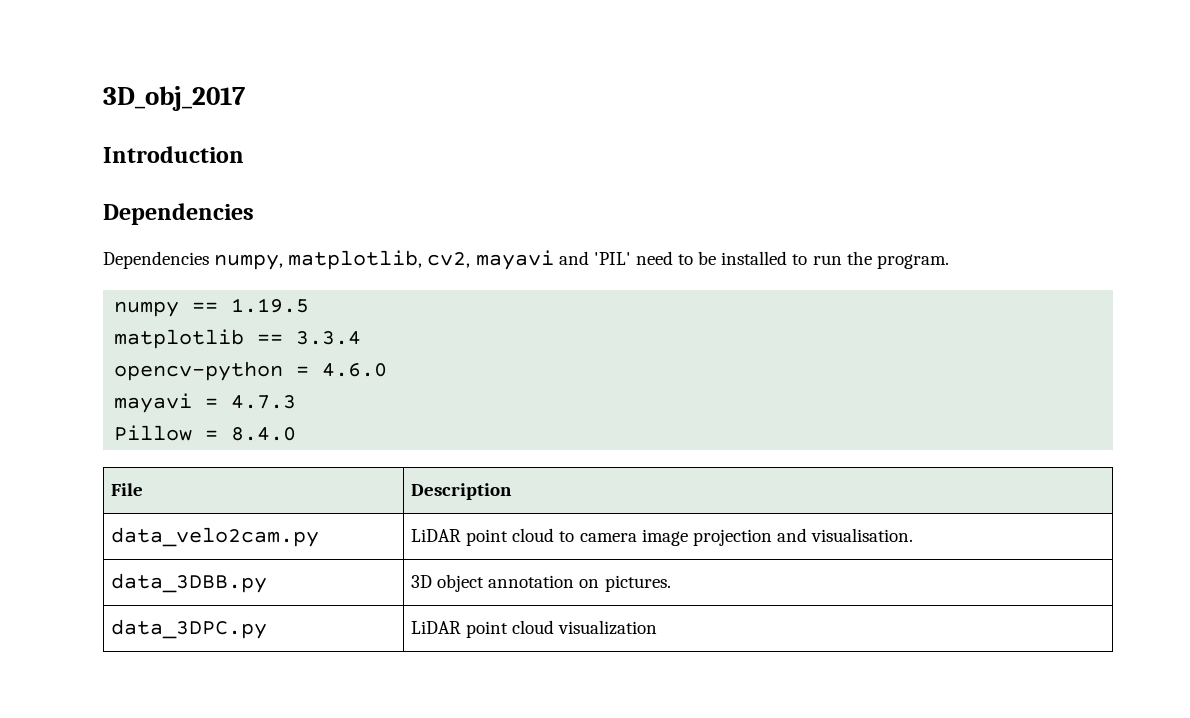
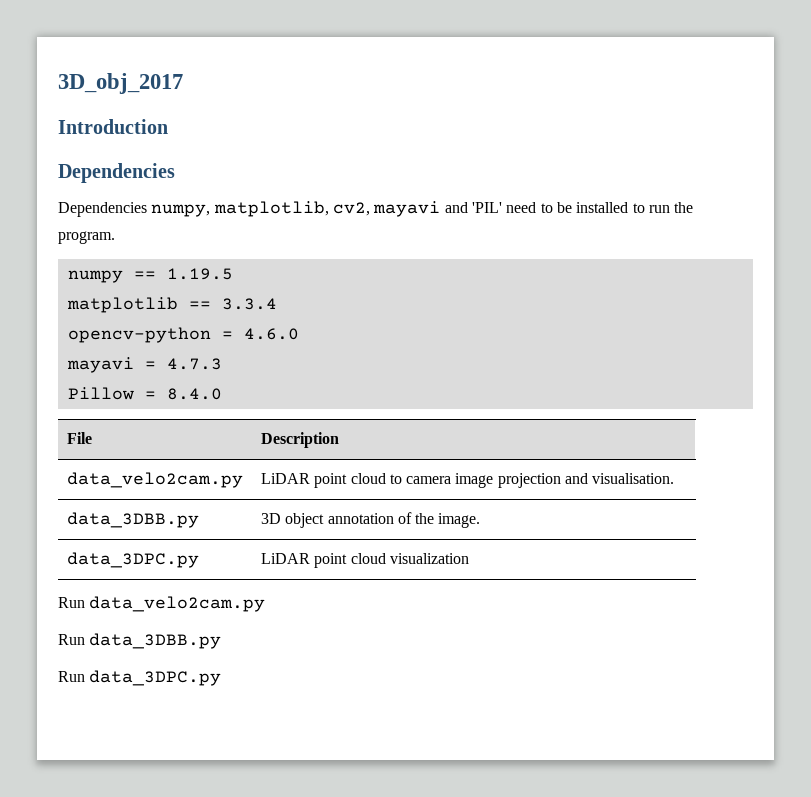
- data_3DBB.py | 3D object annotation on pictures.
+ data_3DBB.py | 3D object annotation of the image.
+ Run data_velo2cam.py
+ Run data_3DBB.py
+ Run data_3DPC.py

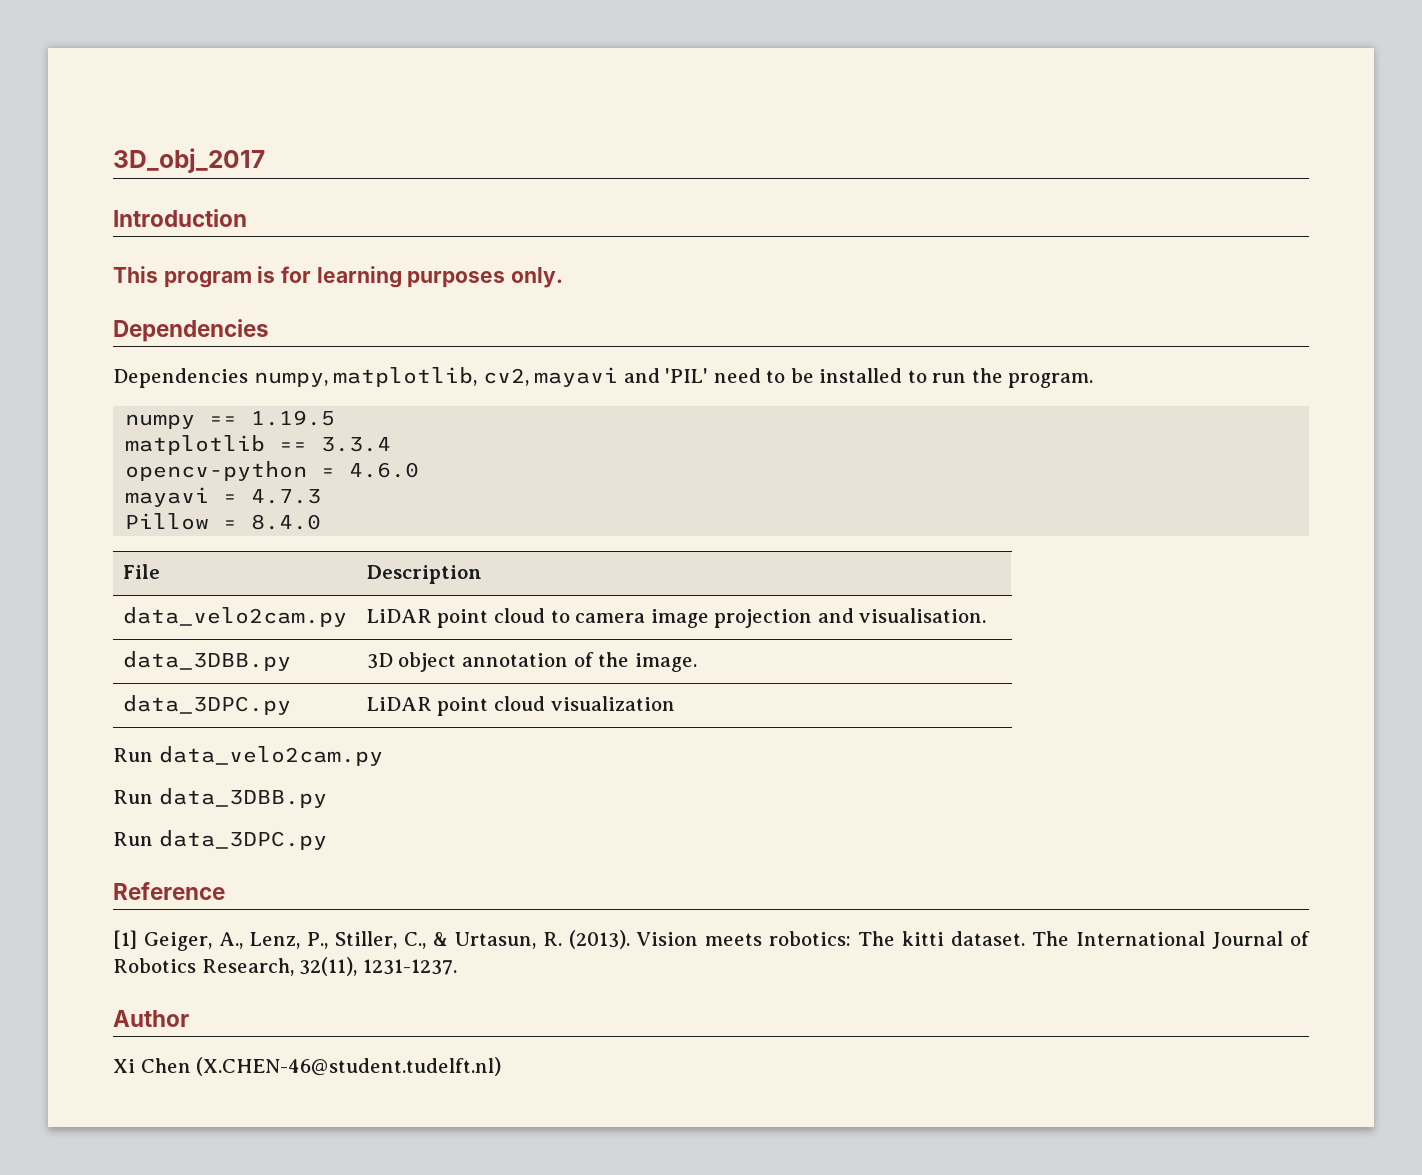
+ This program is for learning purposes only.
+ Reference
+ [1] Geiger, A., Lenz, P., Stiller, C., & Urtasun, R. (2013). Vision meets robotics: The kitti dataset. The International Journal of Robotics Research, 32(11), 1231-1237.
+ Author
+ Xi Chen (X.CHEN-46@student.tudelft.nl)

